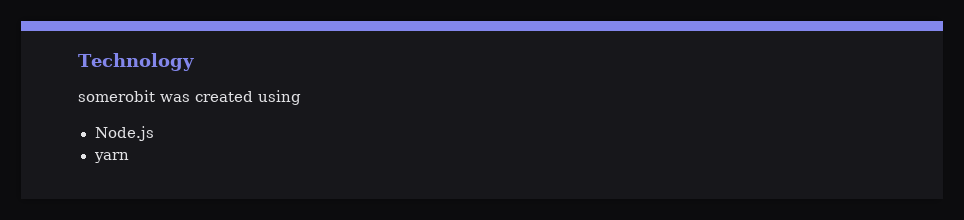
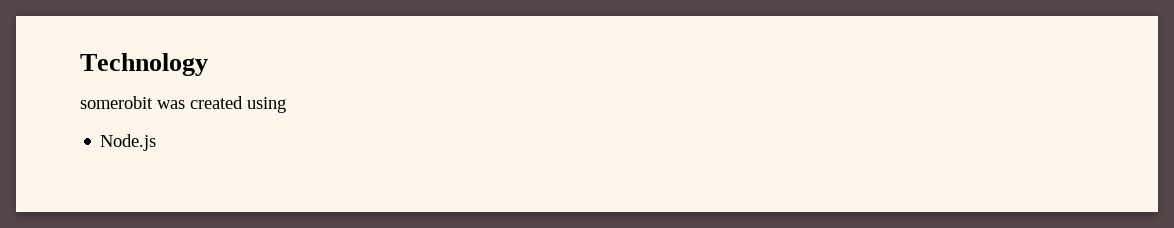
- yarn

